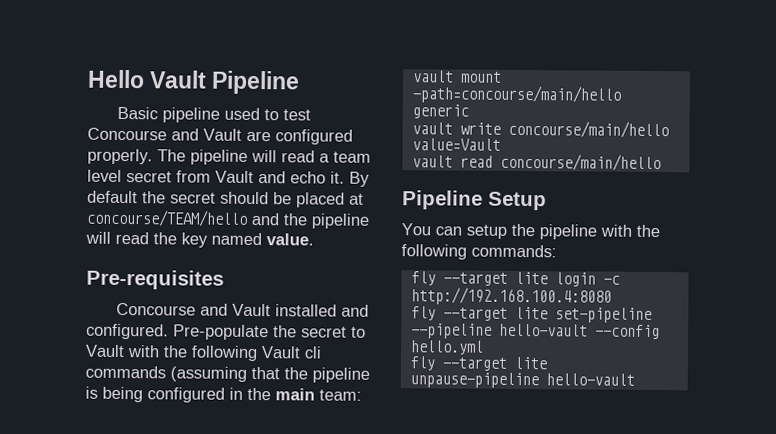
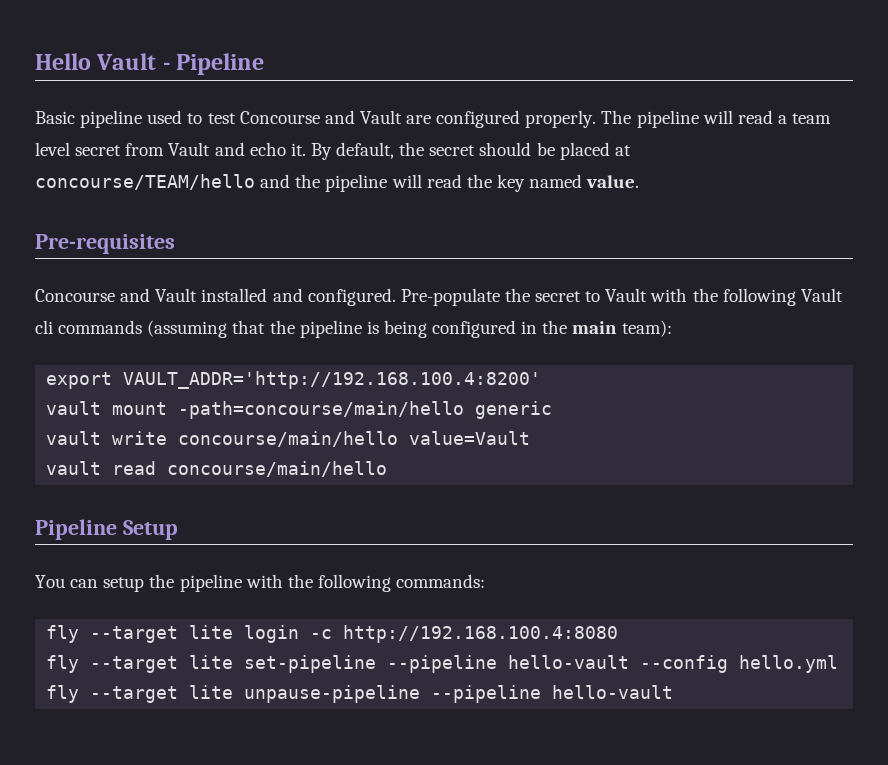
- Hello Vault Pipeline
+ Hello Vault - Pipeline
- By default the secret should be placed at concourse/TEAM/hello and the pipeline will read the key named value.
+ By default, the secret should be placed at concourse/TEAM/hello and the pipeline will read the key named value.
- Pre-populate the secret to Vault with the following Vault cli commands (assuming that the pipeline is being configured in the main team:
+ Pre-populate the secret to Vault with the following Vault cli commands (assuming that the pipeline is being configured in the main team):
+ export VAULT_ADDR='http://192.168.100.4:8200'
- fly --target lite unpause-pipeline hello-vault
+ fly --target lite unpause-pipeline --pipeline hello-vault

